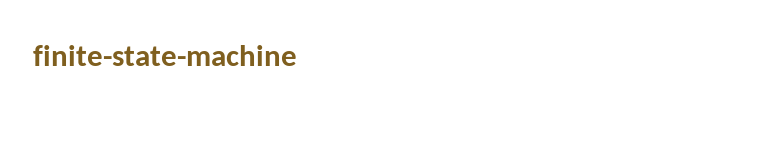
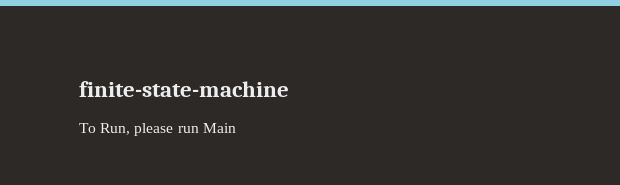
+ To Run, please run Main

